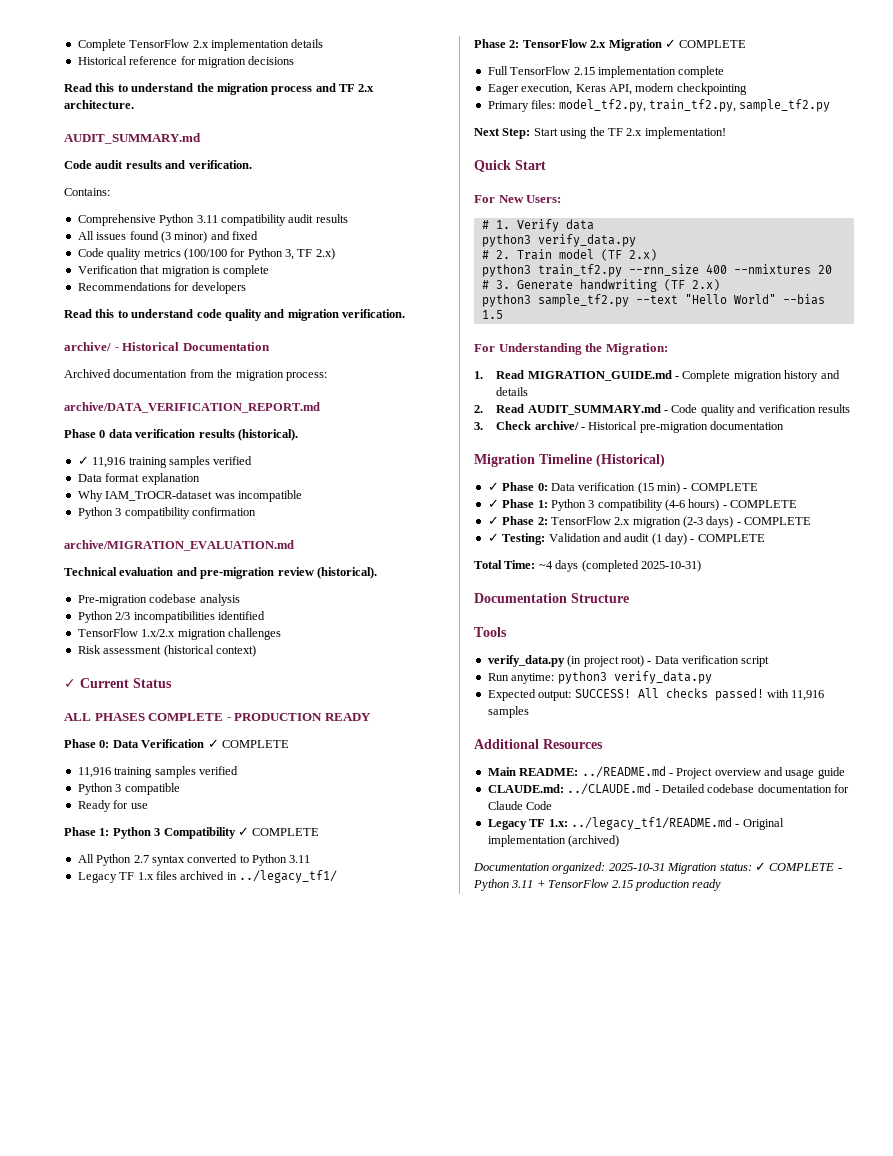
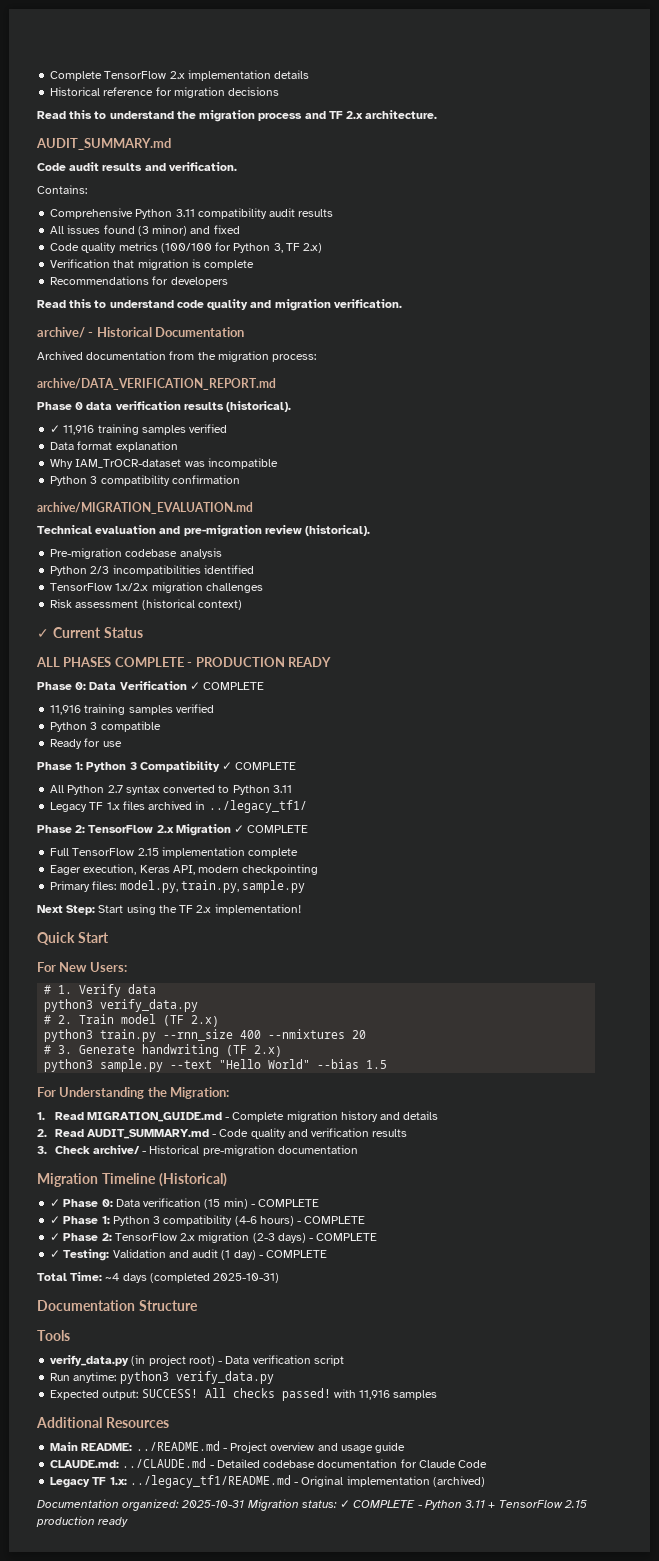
- Primary files: model_tf2.py, train_tf2.py, sample_tf2.py
+ Primary files: model.py, train.py, sample.py
- python3 train_tf2.py --rnn_size 400 --nmixtures 20
+ python3 train.py --rnn_size 400 --nmixtures 20
- python3 sample_tf2.py --text "Hello World" --bias 1.5
+ python3 sample.py --text "Hello World" --bias 1.5

